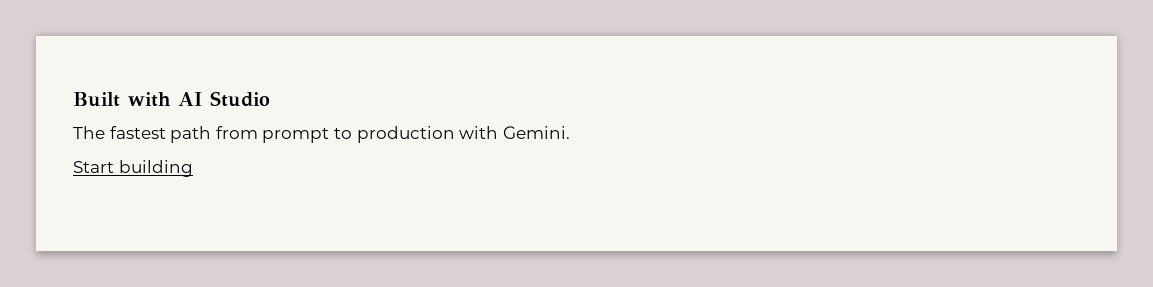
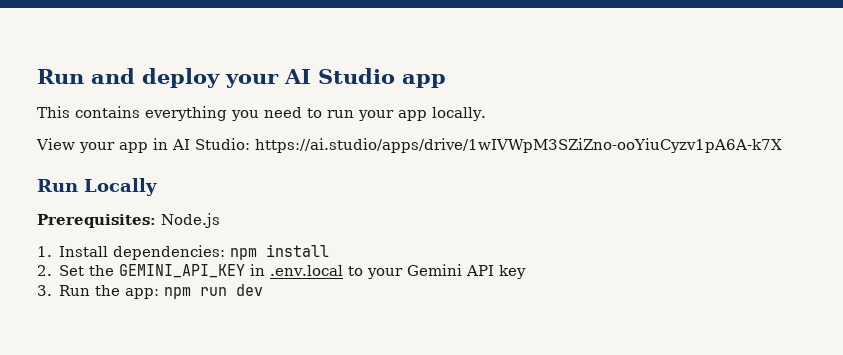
- Built with AI Studio
- The fastest path from prompt to production with Gemini.
- Start building
+ Run and deploy your AI Studio app
+ This contains everything you need to run your app locally.
+ View your app in AI Studio: https://ai.studio/apps/drive/1wIVWpM3SZiZno-ooYiuCyzv1pA6A-k7X
+ Run Locally
+ Prerequisites: Node.js
+ 1. Install dependencies: npm install
+ 2. Set the GEMINI_API_KEY in .env.local to your Gemini API key
+ 3. Run the app: npm run dev

